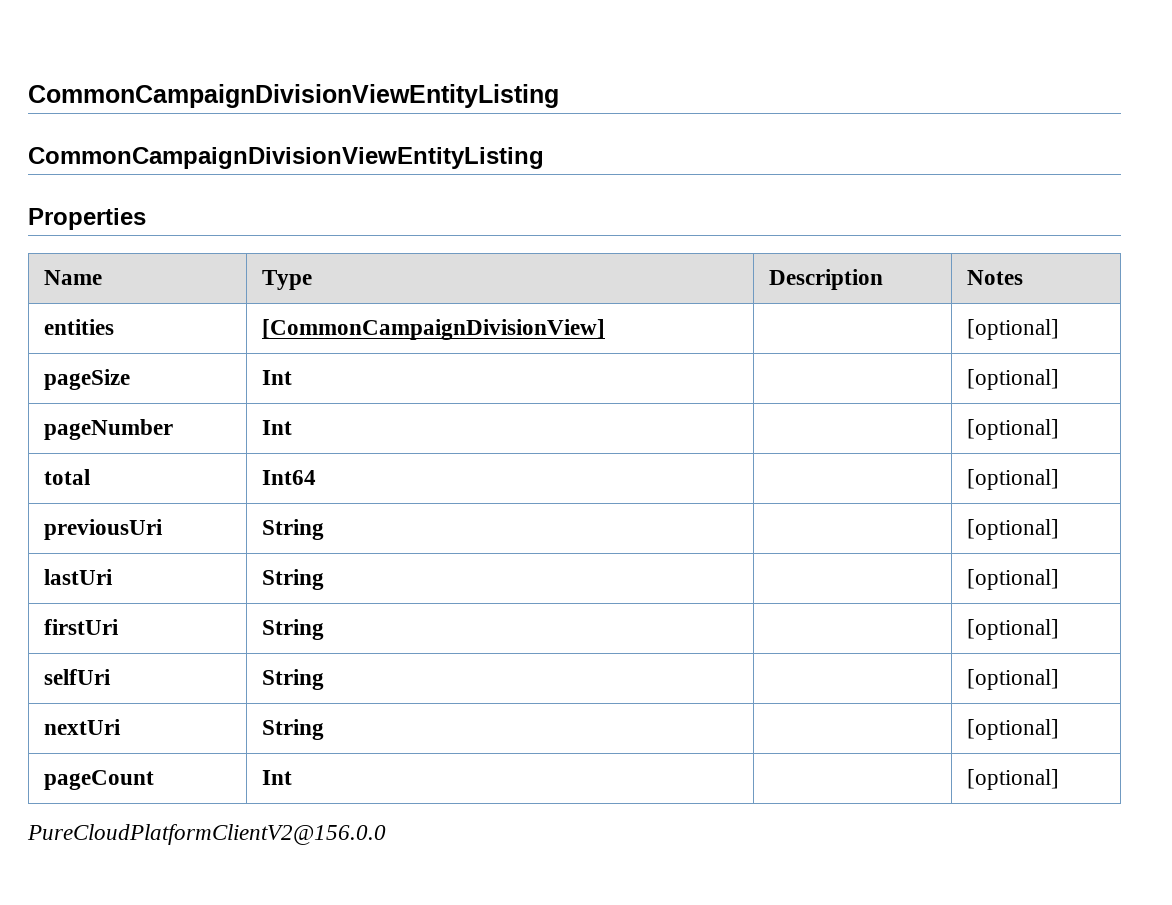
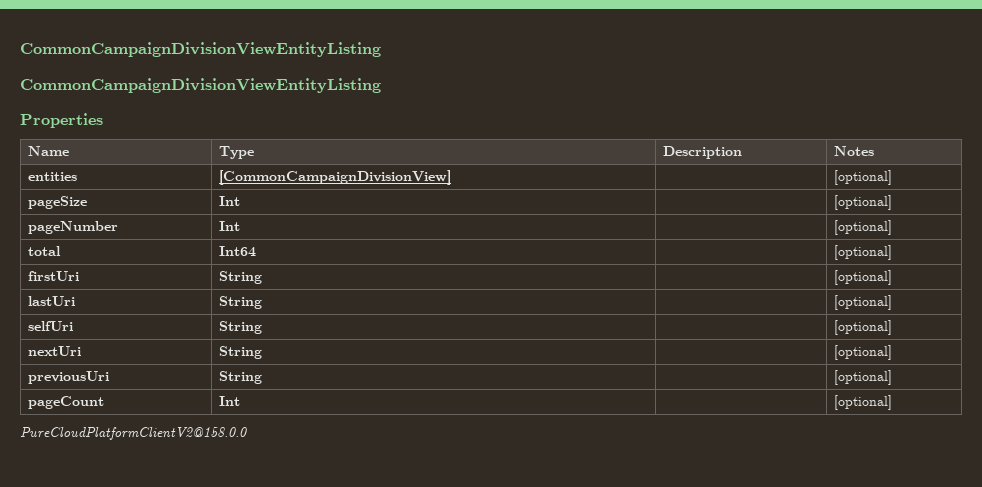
- previousUri | String | | [optional]
+ firstUri | String | | [optional]
- firstUri | String | | [optional]
+ previousUri | String | | [optional]
- PureCloudPlatformClientV2@156.0.0
+ PureCloudPlatformClientV2@158.0.0

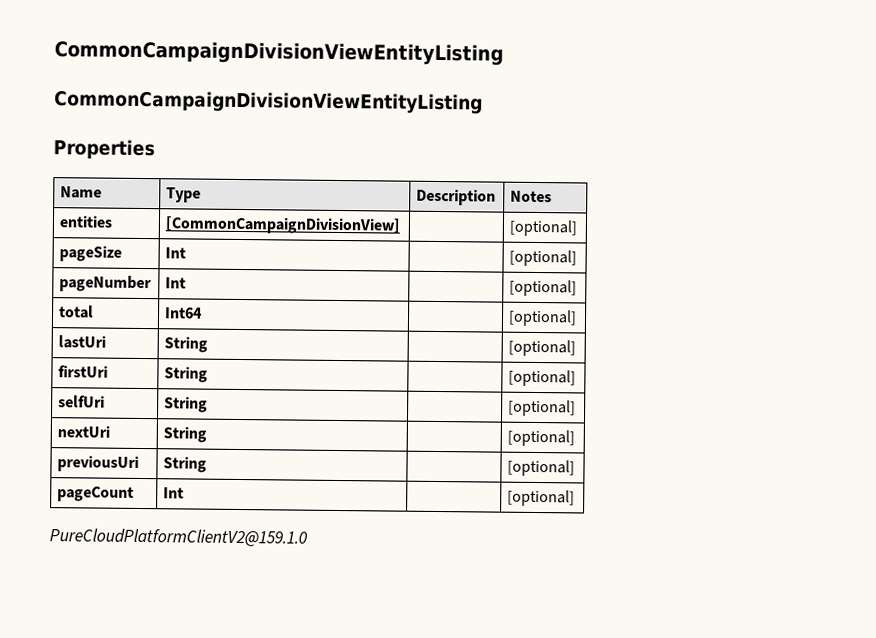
+ lastUri | String | | [optional]
  firstUri | String | | [optional]
- lastUri | String | | [optional]
- PureCloudPlatformClientV2@158.0.0
+ PureCloudPlatformClientV2@159.1.0

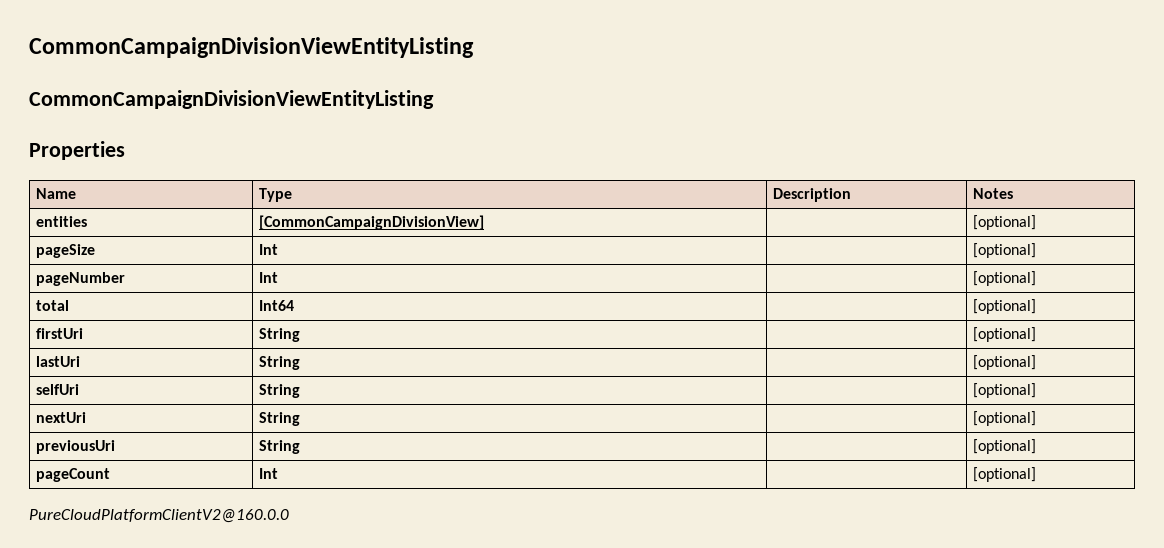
+ firstUri | String | | [optional]
  lastUri | String | | [optional]
- firstUri | String | | [optional]
- PureCloudPlatformClientV2@159.1.0
+ PureCloudPlatformClientV2@160.0.0

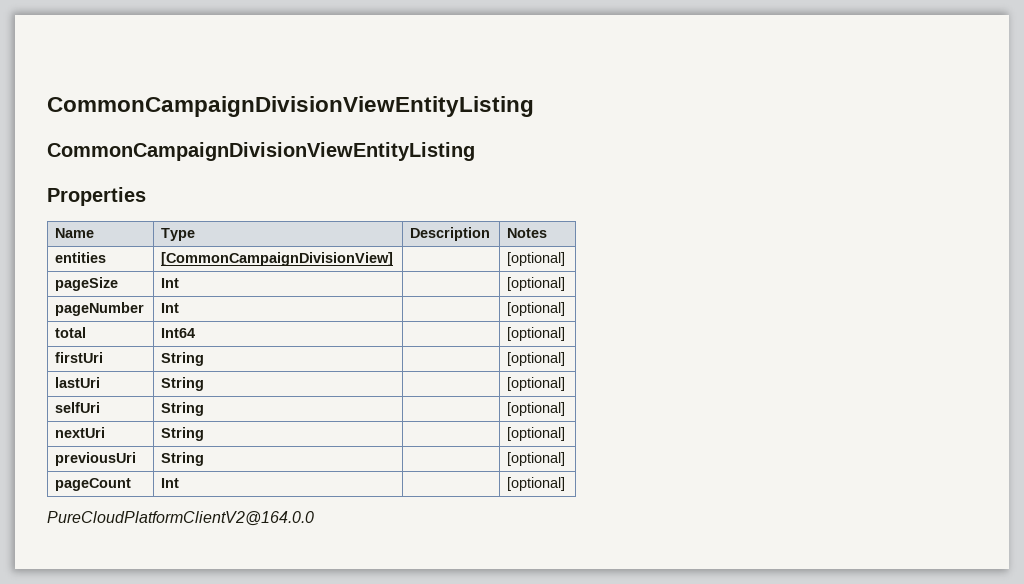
- PureCloudPlatformClientV2@160.0.0
+ PureCloudPlatformClientV2@164.0.0

